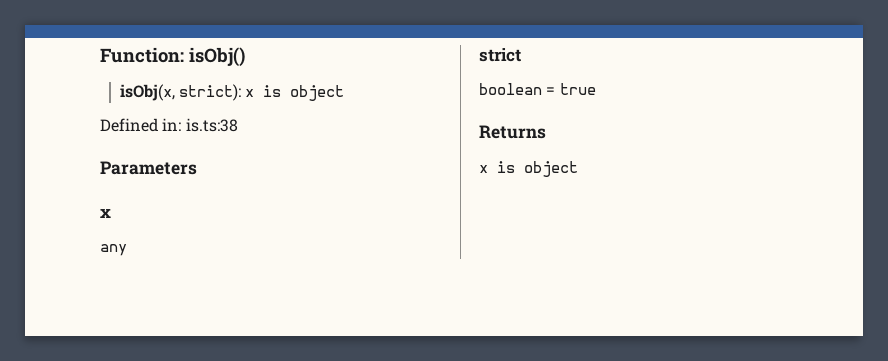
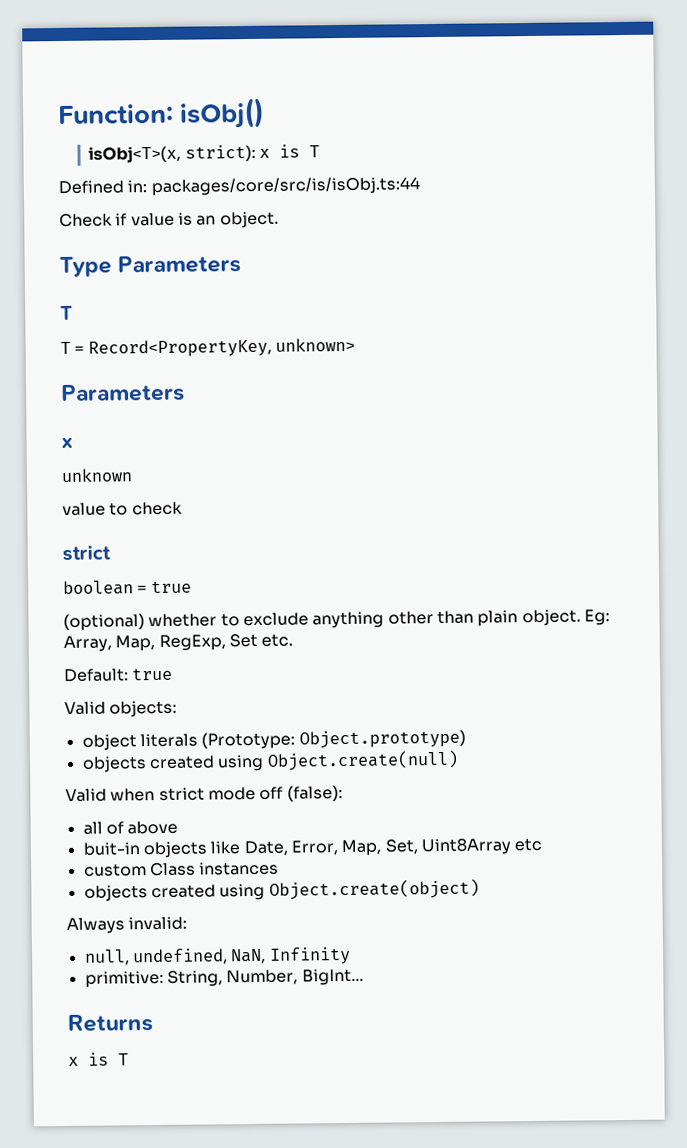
- isObj(x, strict): x is object
+ isObj<T>(x, strict): x is T
- Defined in: is.ts:38
+ Defined in: packages/core/src/is/isObj.ts:44
+ Check if value is an object.
+ Type Parameters
+ T
+ T = Record<PropertyKey, unknown>
  Parameters
  x
- any
+ unknown
+ value to check
  strict
  boolean = true
+ (optional) whether to exclude anything other than plain object. Eg: Array, Map, RegExp, Set etc.
+ Default: true
+ Valid objects:
+ object literals (Prototype: Object.prototype)
+ objects created using Object.create(null)
+ Valid when strict mode off (false):
+ all of above
+ buit-in objects like Date, Error, Map, Set, Uint8Array etc
+ custom Class instances
+ objects created using Object.create(object)
+ Always invalid:
+ null, undefined, NaN, Infinity
+ primitive: String, Number, BigInt...
  Returns
- x is object
+ x is T

